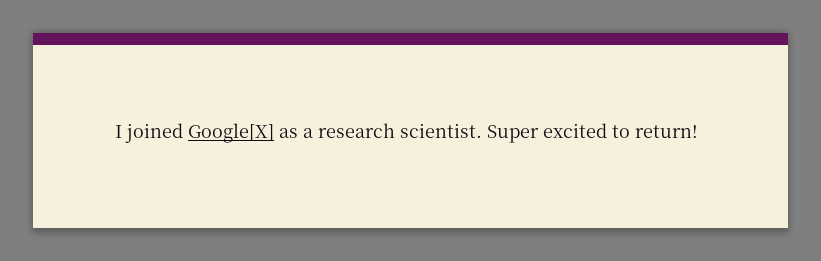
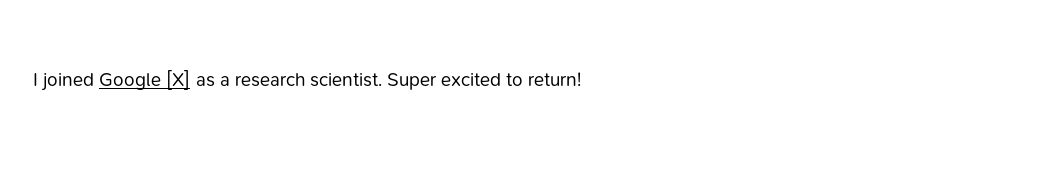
- I joined Google[X] as a research scientist.
+ I joined Google [X] as a research scientist.

